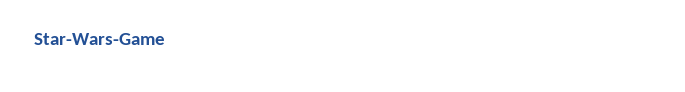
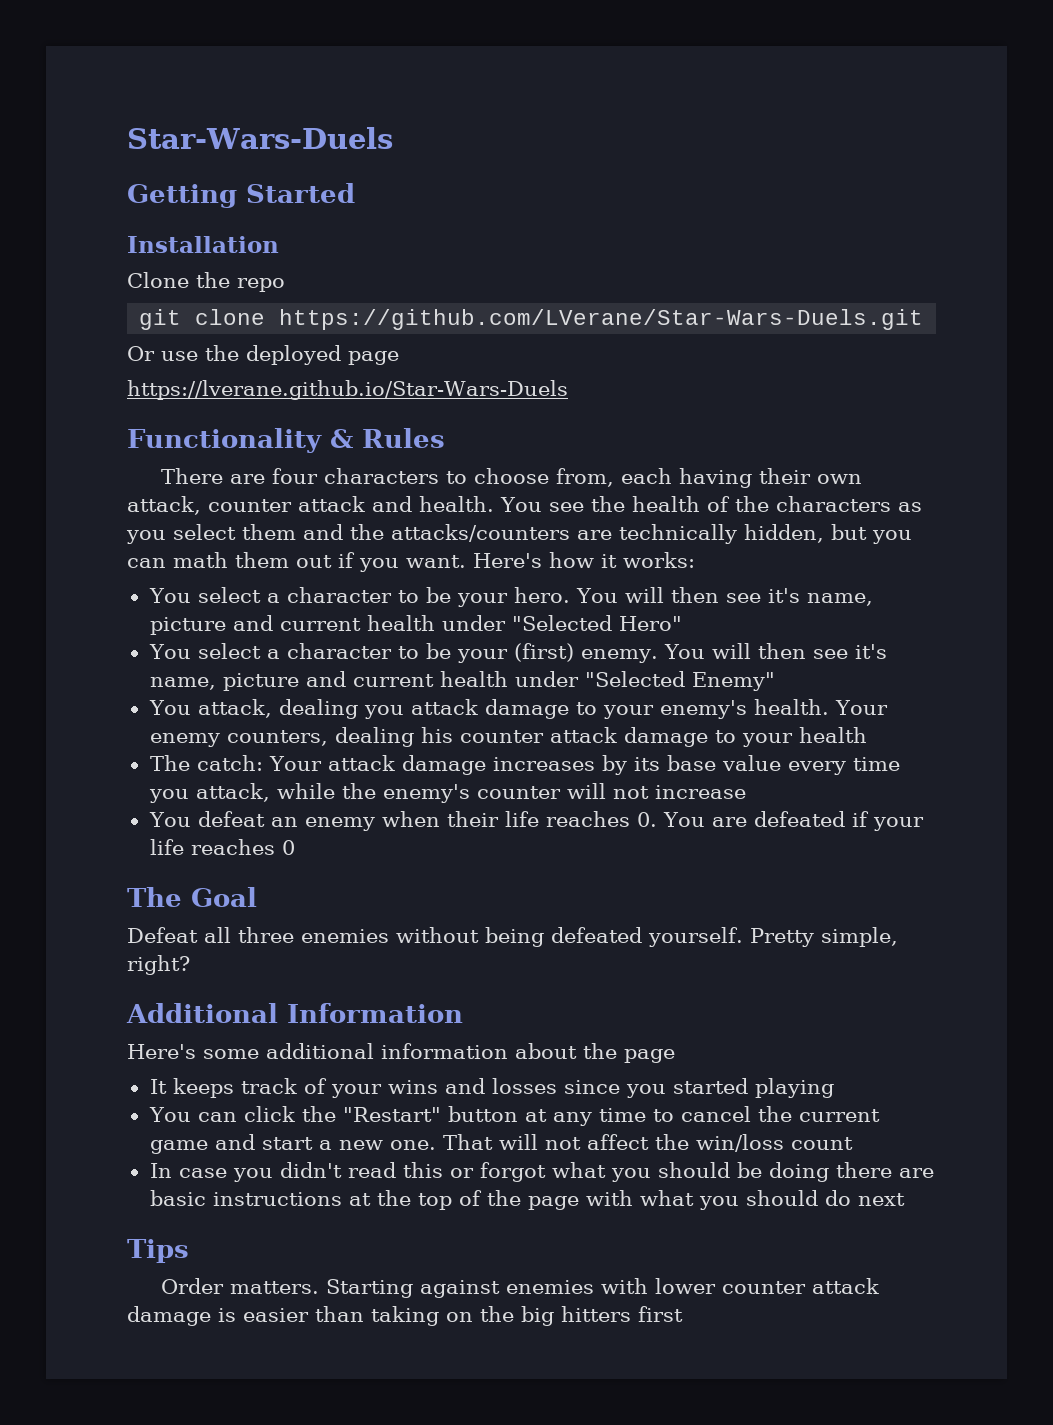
- Star-Wars-Game
+ Star-Wars-Duels
+ Getting Started
+ Installation
+ Clone the repo
+ git clone https://github.com/LVerane/Star-Wars-Duels.git
+ Or use the deployed page
+ https://lverane.github.io/Star-Wars-Duels
+ Functionality & Rules
+ There are four characters to choose from, each having their own attack, counter attack and health. You see the health of the characters as you select them and the attacks/counters are technically hidden, but you can math them out if you want. Here's how it works:
+ You select a character to be your hero. You will then see it's name, picture and current health under "Selected Hero"
+ You select a character to be your (first) enemy. You will then see it's name, picture and current health under "Selected Enemy"
+ You attack, dealing you attack damage to your enemy's health. Your enemy counters, dealing his counter attack damage to your health
+ The catch: Your attack damage increases by its base value every time you attack, while the enemy's counter will not increase
+ You defeat an enemy when their life reaches 0. You are defeated if your life reaches 0
+ The Goal
+ Defeat all three enemies without being defeated yourself. Pretty simple, right?
+ Additional Information
+ Here's some additional information about the page
+ It keeps track of your wins and losses since you started playing
+ You can click the "Restart" button at any time to cancel the current game and start a new one. That will not affect the win/loss count
+ In case you didn't read this or forgot what you should be doing there are basic instructions at the top of the page with what you should do next
+ Tips
+ Order matters. Starting against enemies with lower counter attack damage is easier than taking on the big hitters first

